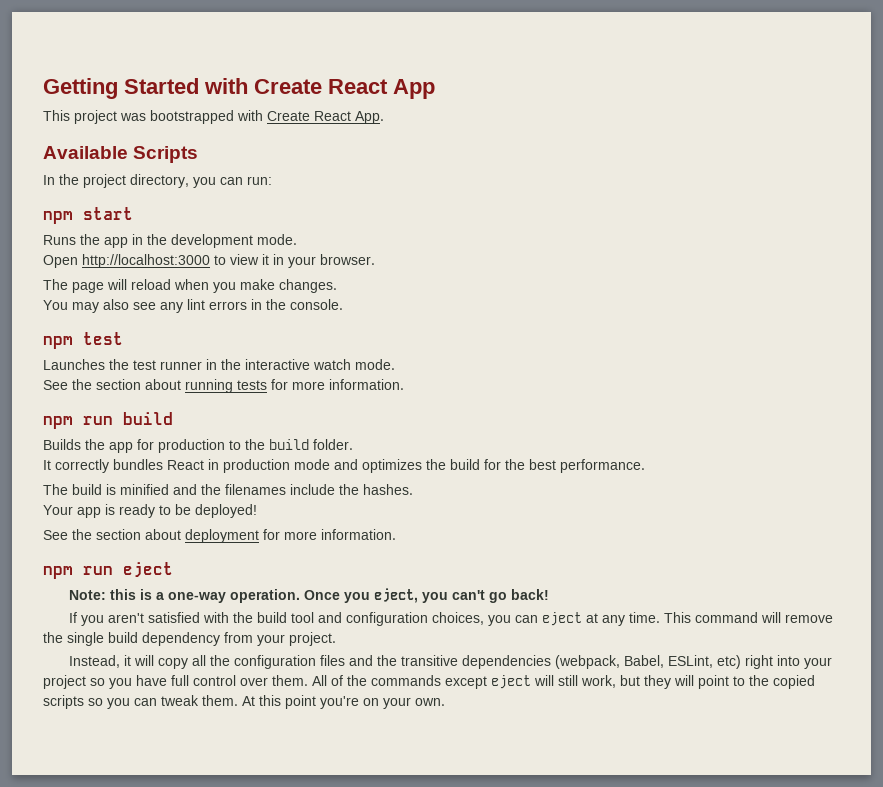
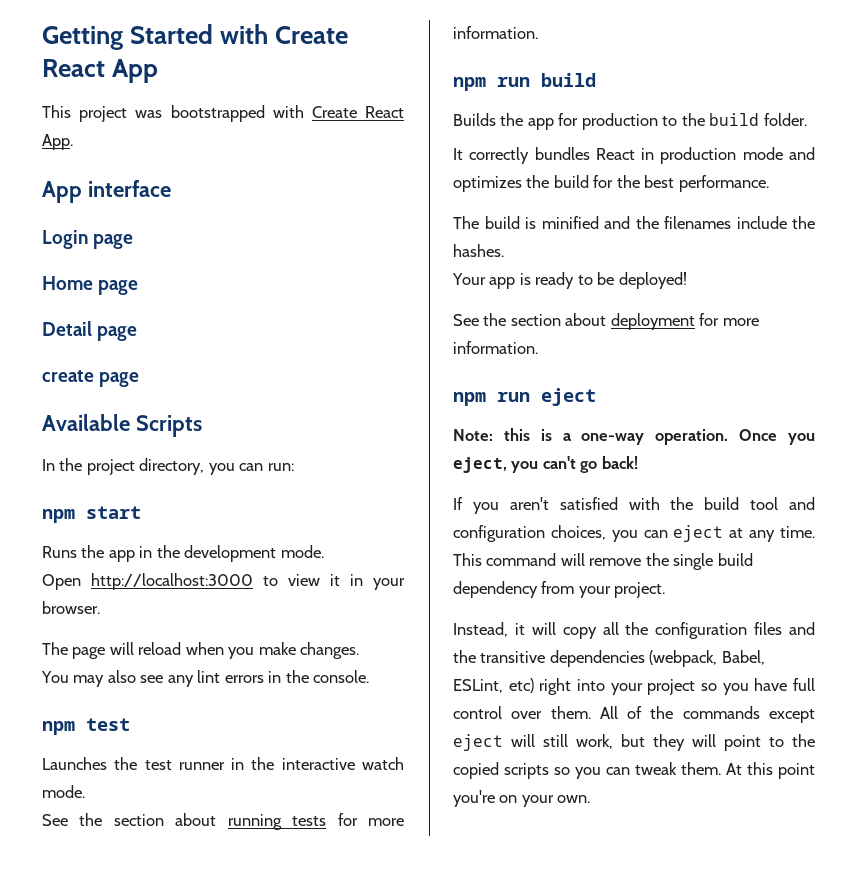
+ App interface
+ Login page
+ Home page
+ Detail page
+ create page

